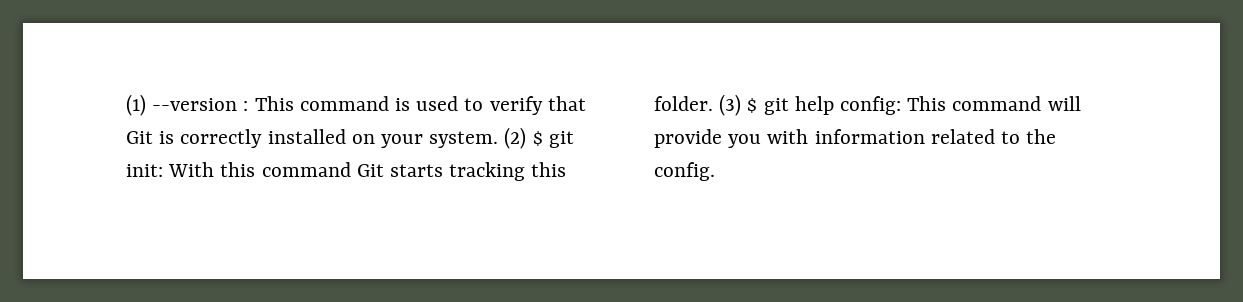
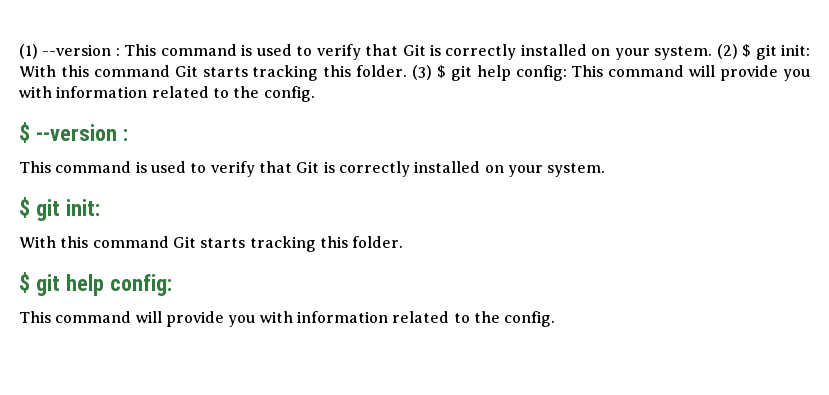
+ $ --version :
+ This command is used to verify that Git is correctly installed on your system.
+ $ git init:
+ With this command Git starts tracking this folder.
+ $ git help config:
+ This command will provide you with information related to the config.

